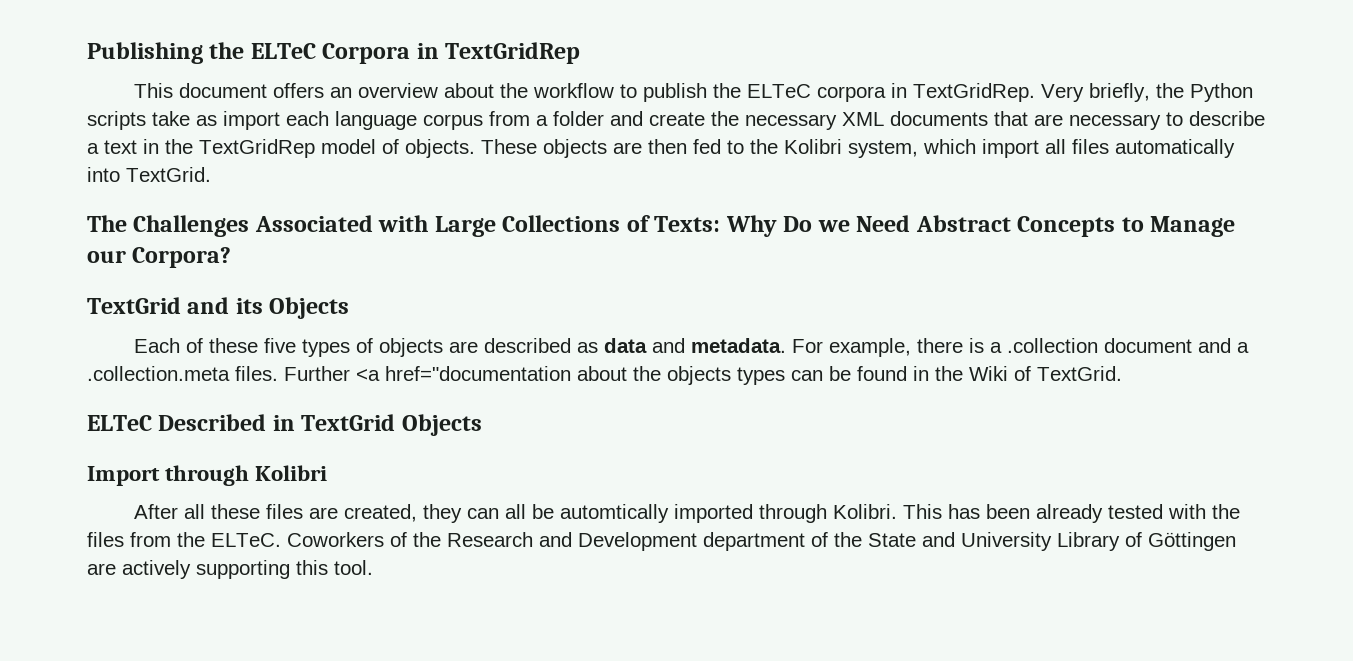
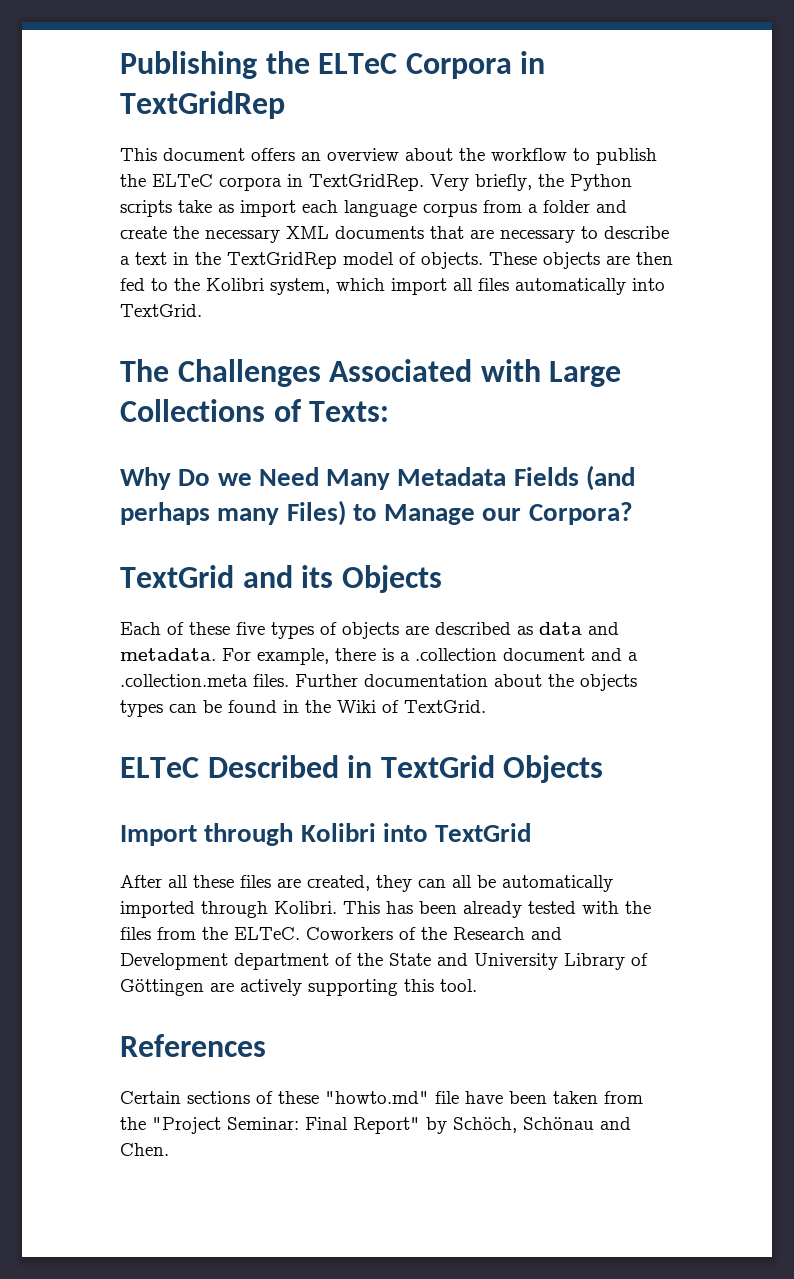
- The Challenges Associated with Large Collections of Texts: Why Do we Need Abstract Concepts to Manage our Corpora?
+ The Challenges Associated with Large Collections of Texts:
+ Why Do we Need Many Metadata Fields (and perhaps many Files) to Manage our Corpora?
- Further <a href="documentation about the objects types can be found in the Wiki of TextGrid.
+ Further documentation about the objects types can be found in the Wiki of TextGrid.
- Import through Kolibri
+ Import through Kolibri into TextGrid
- After all these files are created, they can all be automtically imported through Kolibri.
+ After all these files are created, they can all be automatically imported through Kolibri.
+ References
+ Certain sections of these "howto.md" file have been taken from the "Project Seminar: Final Report" by Schöch, Schönau and Chen.

